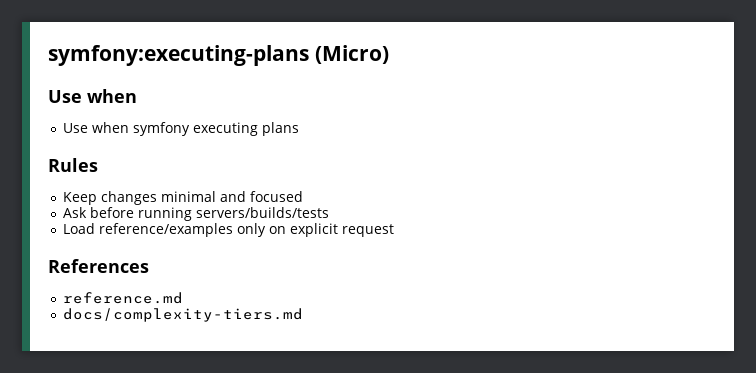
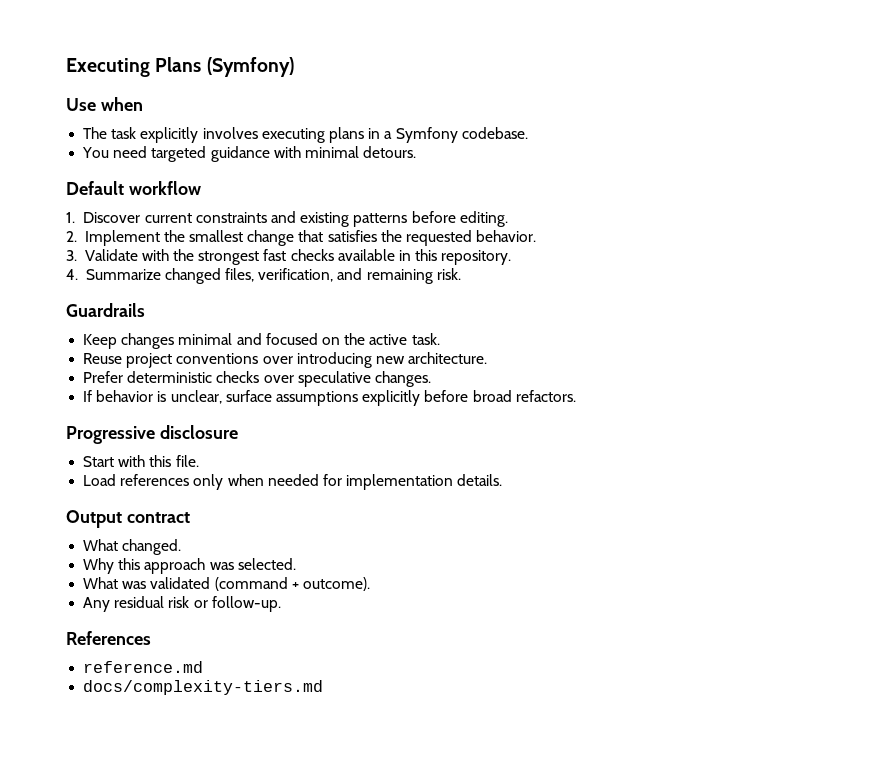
- symfony:executing-plans (Micro)
+ Executing Plans (Symfony)
- Use when symfony executing plans
- Rules
+ The task explicitly involves executing plans in a Symfony codebase.
+ You need targeted guidance with minimal detours.
+ Default workflow
+ 1. Discover current constraints and existing patterns before editing.
+ 2. Implement the smallest change that satisfies the requested behavior.
+ 3. Validate with the strongest fast checks available in this repository.
+ 4. Summarize changed files, verification, and remaining risk.
+ Guardrails
- Keep changes minimal and focused
- Ask before running servers/builds/tests
- Load reference/examples only on explicit request
+ Keep changes minimal and focused on the active task.
+ Reuse project conventions over introducing new architecture.
+ Prefer deterministic checks over speculative changes.
+ If behavior is unclear, surface assumptions explicitly before broad refactors.
+ Progressive disclosure
+ Start with this file.
+ Load references only when needed for implementation details.
+ Output contract
+ What changed.
+ Why this approach was selected.
+ What was validated (command + outcome).
+ Any residual risk or follow-up.

